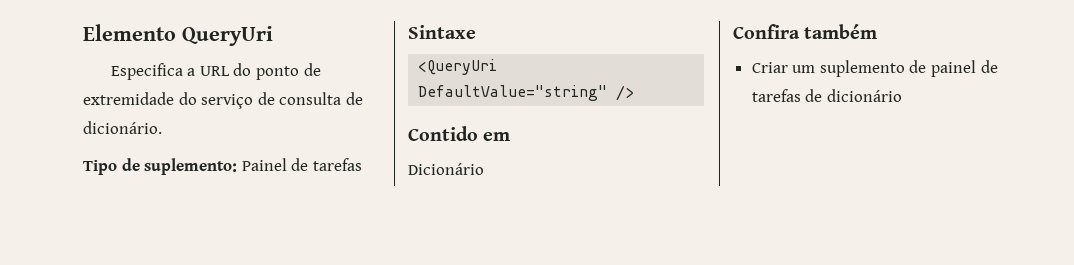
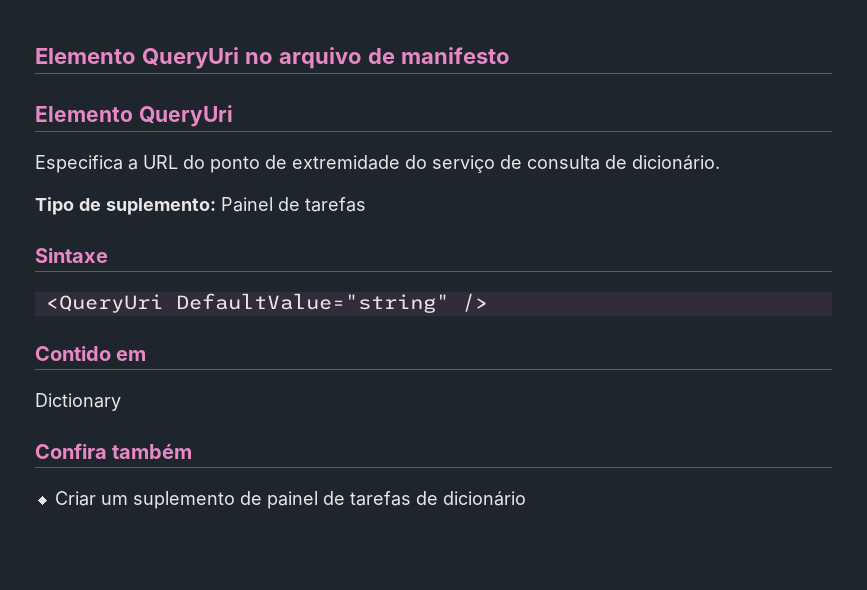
+ Elemento QueryUri no arquivo de manifesto
- Dicionário
+ Dictionary

